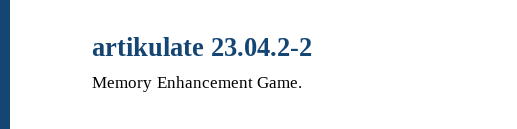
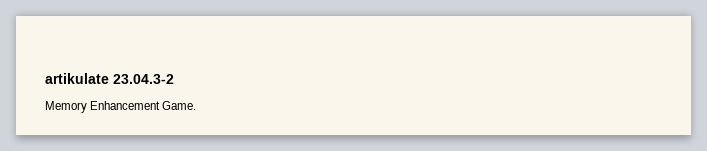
- artikulate 23.04.2-2
+ artikulate 23.04.3-2

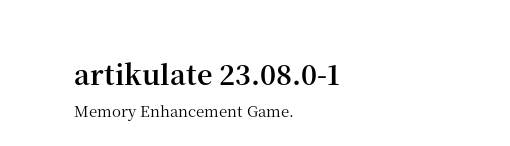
- artikulate 23.04.3-2
+ artikulate 23.08.0-1

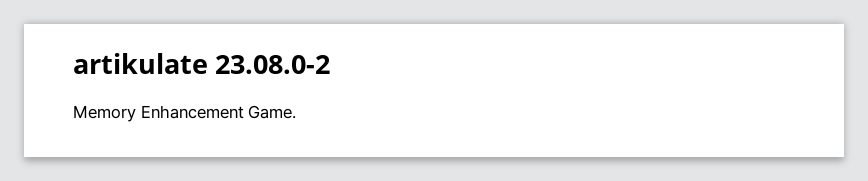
- artikulate 23.08.0-1
+ artikulate 23.08.0-2

